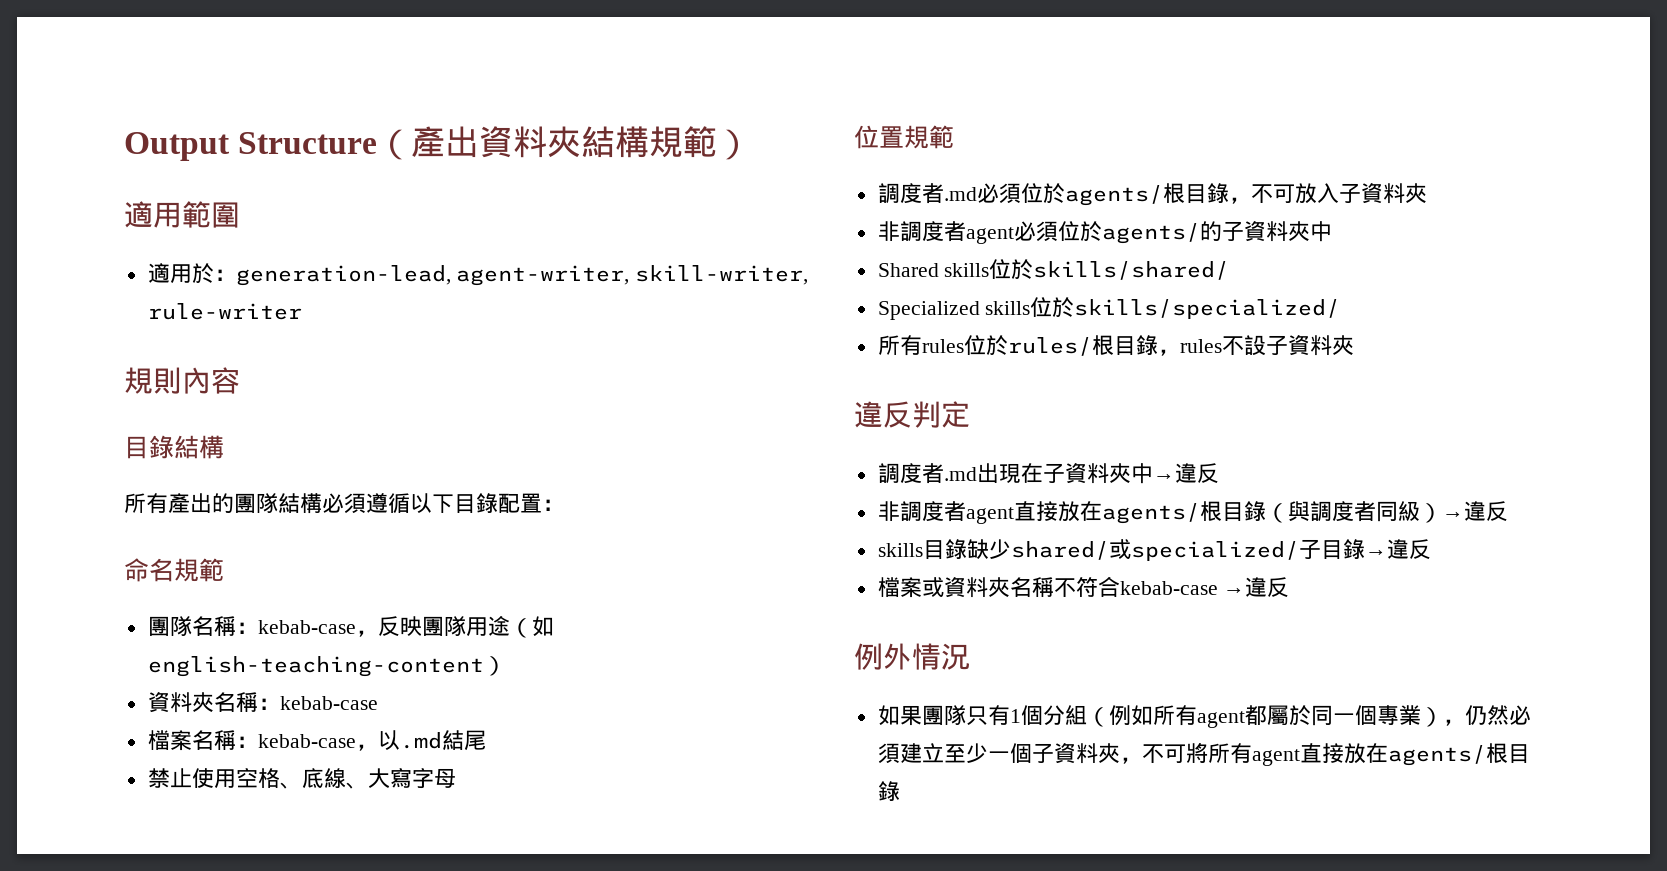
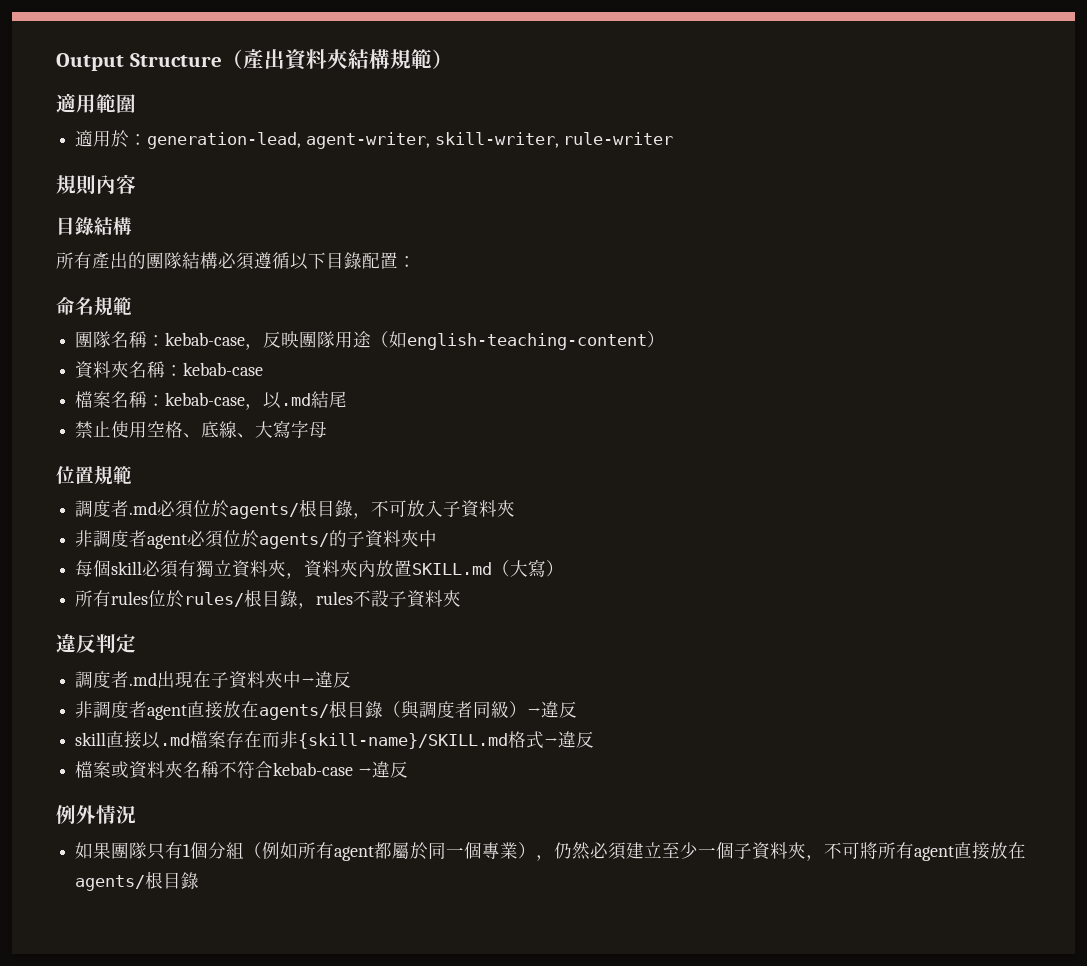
- Shared skills位於skills/shared/
- Specialized skills位於skills/specialized/
+ 每個skill必須有獨立資料夾，資料夾內放置SKILL.md（大寫）
- skills目錄缺少shared/或specialized/子目錄→違反
+ skill直接以.md檔案存在而非{skill-name}/SKILL.md格式→違反

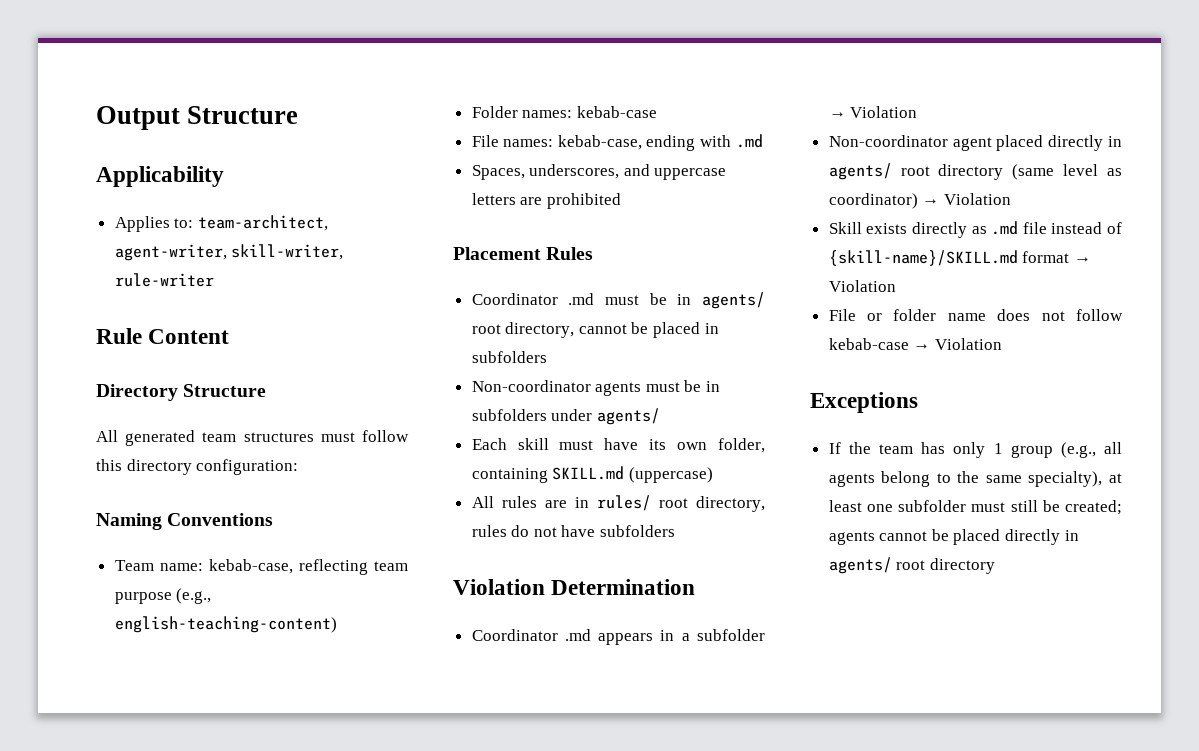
- Output Structure（產出資料夾結構規範）
- 適用範圍
- 適用於：generation-lead, agent-writer, skill-writer, rule-writer
- 規則內容
- 目錄結構
- 所有產出的團隊結構必須遵循以下目錄配置：
- 命名規範
- 團隊名稱：kebab-case，反映團隊用途（如english-teaching-content）
- 資料夾名稱：kebab-case
- 檔案名稱：kebab-case，以.md結尾
- 禁止使用空格、底線、大寫字母
- 位置規範
- 調度者.md必須位於agents/根目錄，不可放入子資料夾
- 非調度者agent必須位於agents/的子資料夾中
- 每個skill必須有獨立資料夾，資料夾內放置SKILL.md（大寫）
- 所有rules位於rules/根目錄，rules不設子資料夾
- 違反判定
- 調度者.md出現在子資料夾中→違反
- 非調度者agent直接放在agents/根目錄（與調度者同級）→違反
- skill直接以.md檔案存在而非{skill-name}/SKILL.md格式→違反
- 檔案或資料夾名稱不符合kebab-case →違反
- 例外情況
- 如果團隊只有1個分組（例如所有agent都屬於同一個專業），仍然必須建立至少一個子資料夾，不可將所有agent直接放在agents/根目錄
+ Output Structure
+ Applicability
+ Applies to: team-architect, agent-writer, skill-writer, rule-writer
+ Rule Content
+ Directory Structure
+ All generated team structures must follow this directory configuration:
+ Naming Conventions
+ Team name: kebab-case, reflecting team purpose (e.g., english-teaching-content)
+ Folder names: kebab-case
+ File names: kebab-case, ending with .md
+ Spaces, underscores, and uppercase letters are prohibited
+ Placement Rules
+ Coordinator .md must be in agents/ root directory, cannot be placed in subfolders
+ Non-coordinator agents must be in subfolders under agents/
+ Each skill must have its own folder, containing SKILL.md (uppercase)
+ All rules are in rules/ root directory, rules do not have subfolders
+ Violation Determination
+ Coordinator .md appears in a subfolder → Violation
+ Non-coordinator agent placed directly in agents/ root directory (same level as coordinator) → Violation
+ Skill exists directly as .md file instead of {skill-name}/SKILL.md format → Violation
+ File or folder name does not follow kebab-case → Violation
+ Exceptions
+ If the team has only 1 group (e.g., all agents belong to the same specialty), at least one subfolder must still be created; agents cannot be placed directly in agents/ root directory

